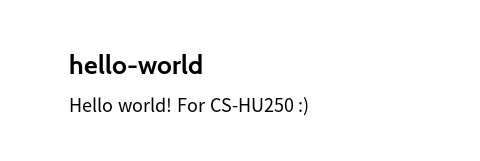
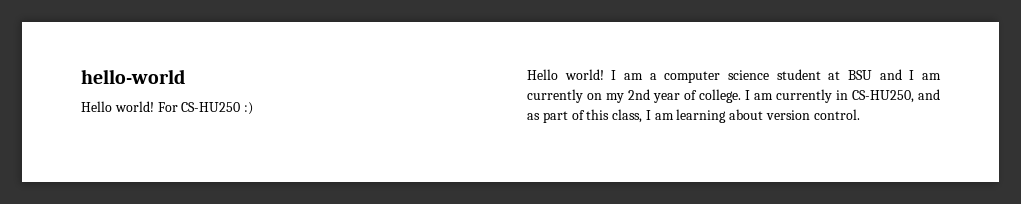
+ Hello world! I am a computer science student at BSU and I am currently on my 2nd year of college. I am currently in CS-HU250, and as part of this class, I am learning about version control.

